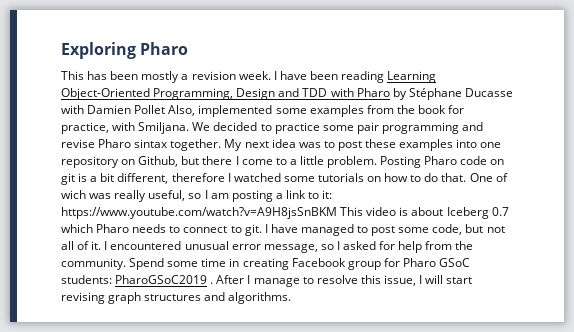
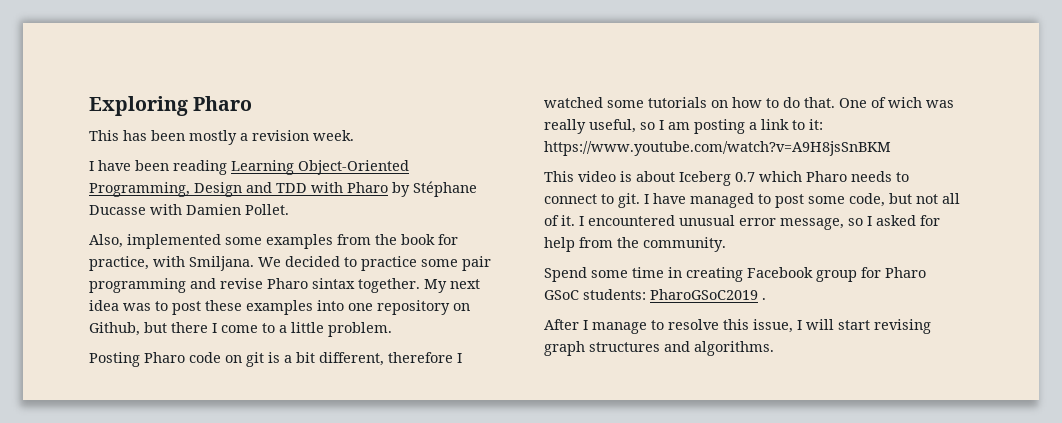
- This has been mostly a revision week. I have been reading Learning Object-Oriented Programming, Design and TDD with Pharo by Stéphane Ducasse with Damien Pollet Also, implemented some examples from the book for practice, with Smiljana.
+ This has been mostly a revision week.
+ I have been reading Learning Object-Oriented Programming, Design and TDD with Pharo by Stéphane Ducasse with Damien Pollet.
+ Also, implemented some examples from the book for practice, with Smiljana.
- My next idea was to post these examples into one repository on Github, but there I come to a little problem. Posting Pharo code on git is a bit different, therefore I watched some tutorials on how to do that.
+ My next idea was to post these examples into one repository on Github, but there I come to a little problem.
+ Posting Pharo code on git is a bit different, therefore I watched some tutorials on how to do that.
- One of wich was really useful, so I am posting a link to it: https://www.youtube.com/watch?v=A9H8jsSnBKM This video is about Iceberg 0.7 which Pharo needs to connect to git.
+ One of wich was really useful, so I am posting a link to it: https://www.youtube.com/watch?v=A9H8jsSnBKM
+ This video is about Iceberg 0.7 which Pharo needs to connect to git.
- I encountered unusual error message, so I asked for help from the community. Spend some time in creating Facebook group for Pharo GSoC students: PharoGSoC2019 . After I manage to resolve this issue, I will start revising graph structures and algorithms.
+ I encountered unusual error message, so I asked for help from the community.
+ Spend some time in creating Facebook group for Pharo GSoC students: PharoGSoC2019 .
+ After I manage to resolve this issue, I will start revising graph structures and algorithms.

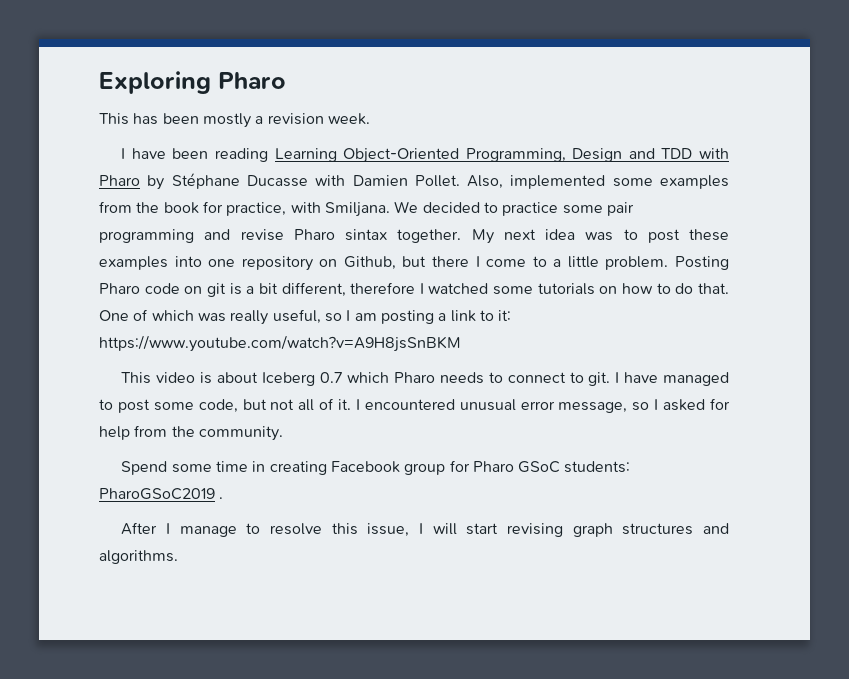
- I have been reading Learning Object-Oriented Programming, Design and TDD with Pharo by Stéphane Ducasse with Damien Pollet.
- Also, implemented some examples from the book for practice, with Smiljana.
+ I have been reading Learning Object-Oriented Programming, Design and TDD with Pharo by Stéphane Ducasse with Damien Pollet. Also, implemented some examples from the book for practice, with Smiljana.
- My next idea was to post these examples into one repository on Github, but there I come to a little problem.
- Posting Pharo code on git is a bit different, therefore I watched some tutorials on how to do that.
+ My next idea was to post these examples into one repository on Github, but there I come to a little problem. Posting Pharo code on git is a bit different, therefore I watched some tutorials on how to do that.
- One of wich was really useful, so I am posting a link to it: https://www.youtube.com/watch?v=A9H8jsSnBKM
+ One of which was really useful, so I am posting a link to it: https://www.youtube.com/watch?v=A9H8jsSnBKM

